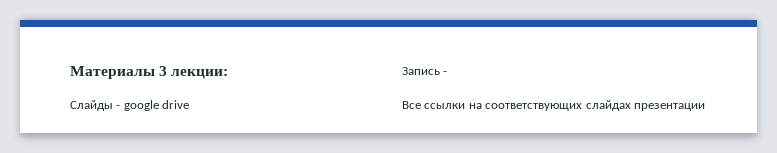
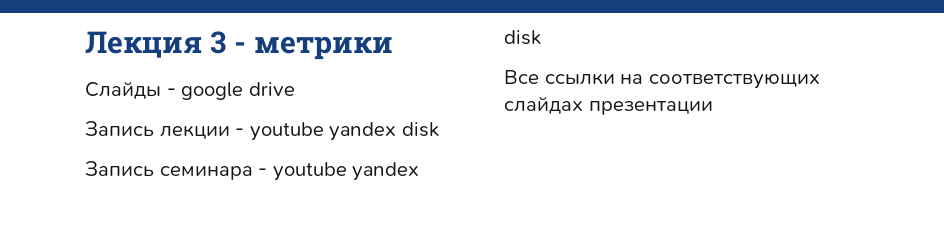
- Материалы 3 лекции:
+ Лекция 3 - метрики
- Запись -
+ Запись лекции - youtube yandex disk
+ Запись семинара - youtube yandex disk

